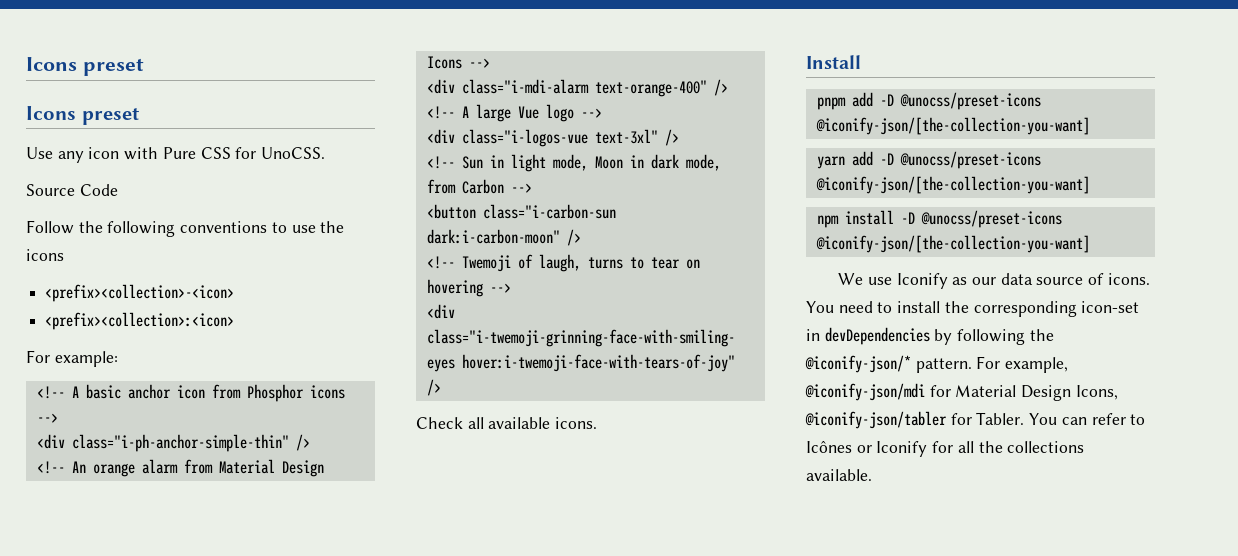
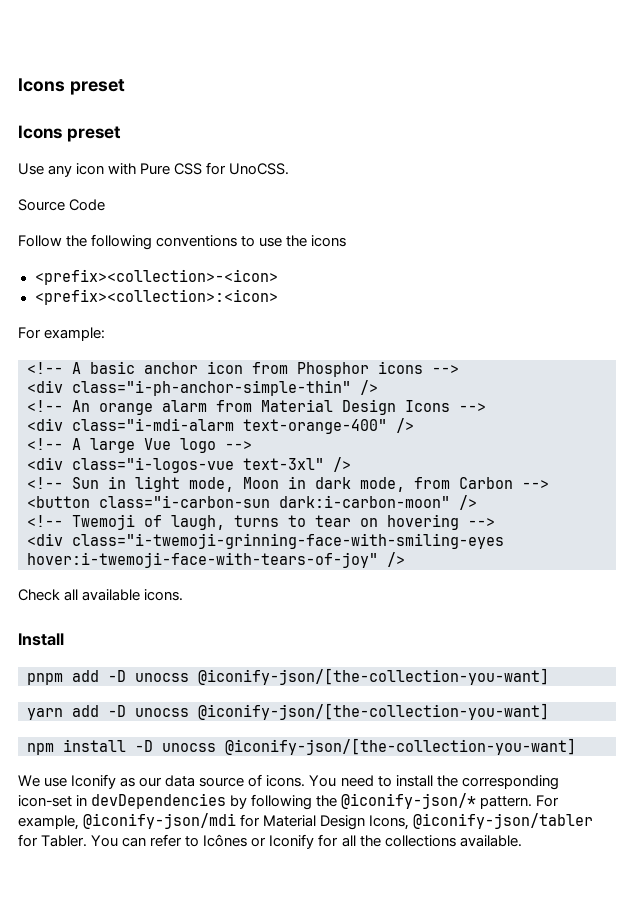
- pnpm add -D @unocss/preset-icons @iconify-json/[the-collection-you-want]
+ pnpm add -D unocss @iconify-json/[the-collection-you-want]
- yarn add -D @unocss/preset-icons @iconify-json/[the-collection-you-want]
+ yarn add -D unocss @iconify-json/[the-collection-you-want]
- npm install -D @unocss/preset-icons @iconify-json/[the-collection-you-want]
+ npm install -D unocss @iconify-json/[the-collection-you-want]

